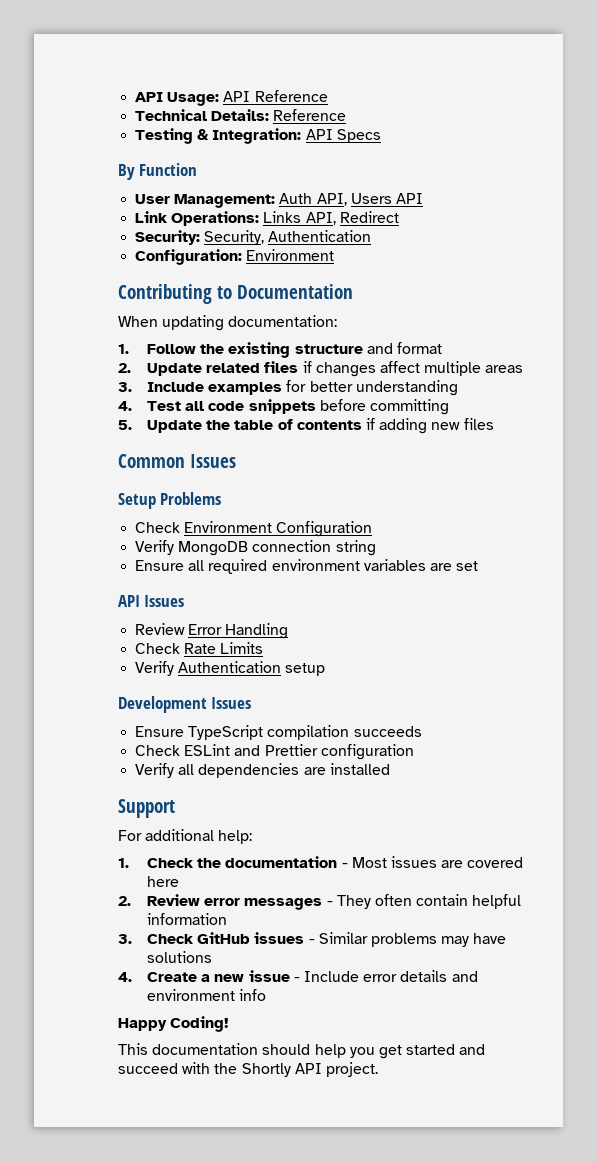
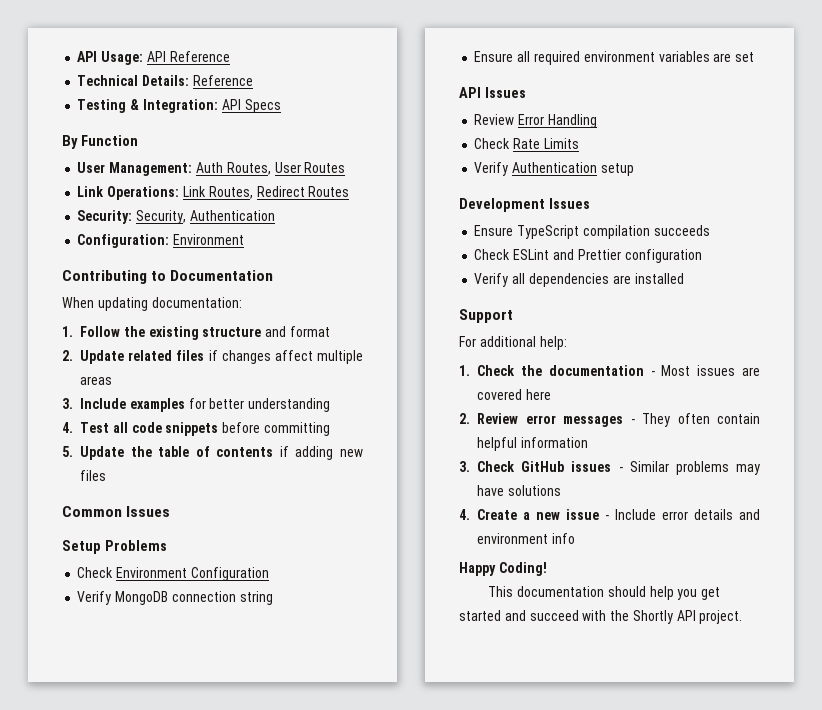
- User Management: Auth API, Users API
+ User Management: Auth Routes, User Routes
- Link Operations: Links API, Redirect
+ Link Operations: Link Routes, Redirect Routes

